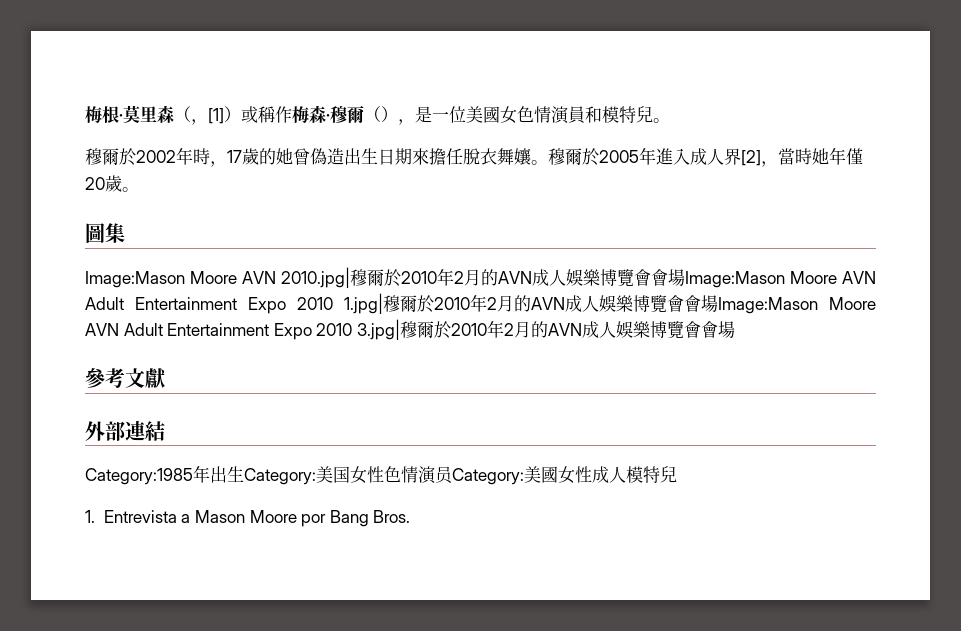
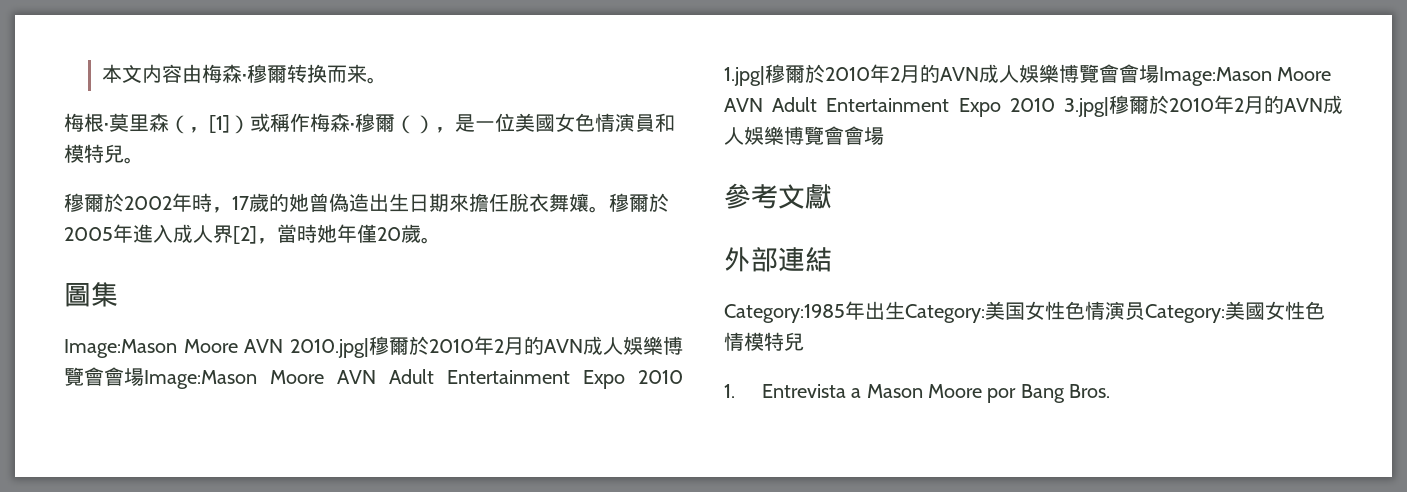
+ 本文内容由梅森·穆爾转换而来。
- Category:1985年出生Category:美国女性色情演员Category:美國女性成人模特兒
+ Category:1985年出生Category:美国女性色情演员Category:美國女性色情模特兒

